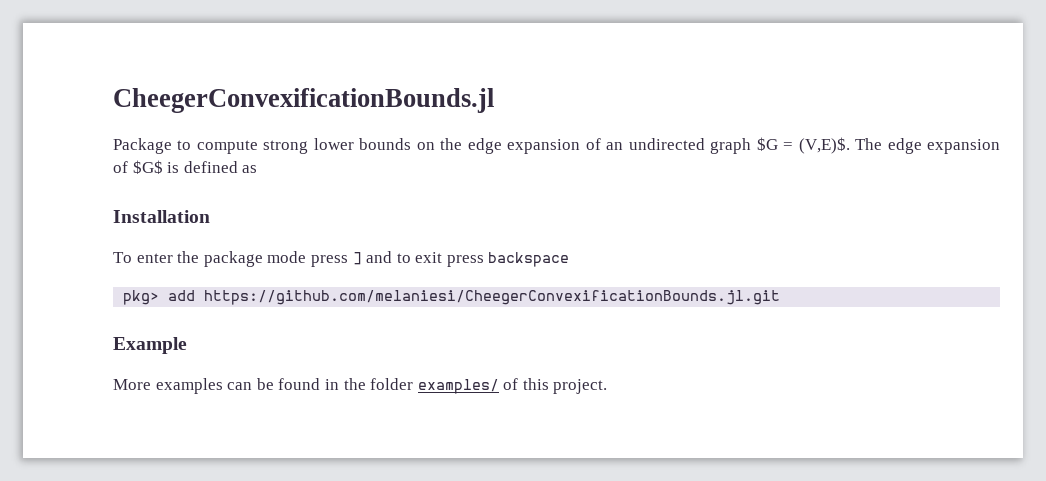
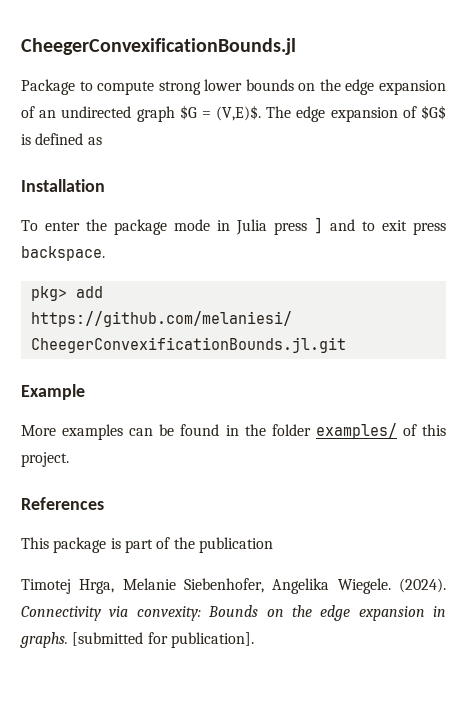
- To enter the package mode press ] and to exit press backspace
+ To enter the package mode in Julia press ] and to exit press backspace.
+ References
+ This package is part of the publication
+ Timotej Hrga, Melanie Siebenhofer, Angelika Wiegele. (2024). Connectivity via convexity: Bounds on the edge expansion in graphs. [submitted for publication].

